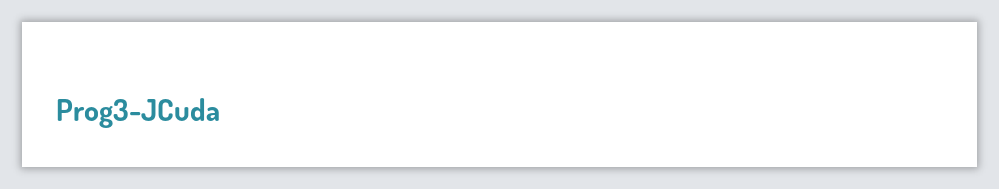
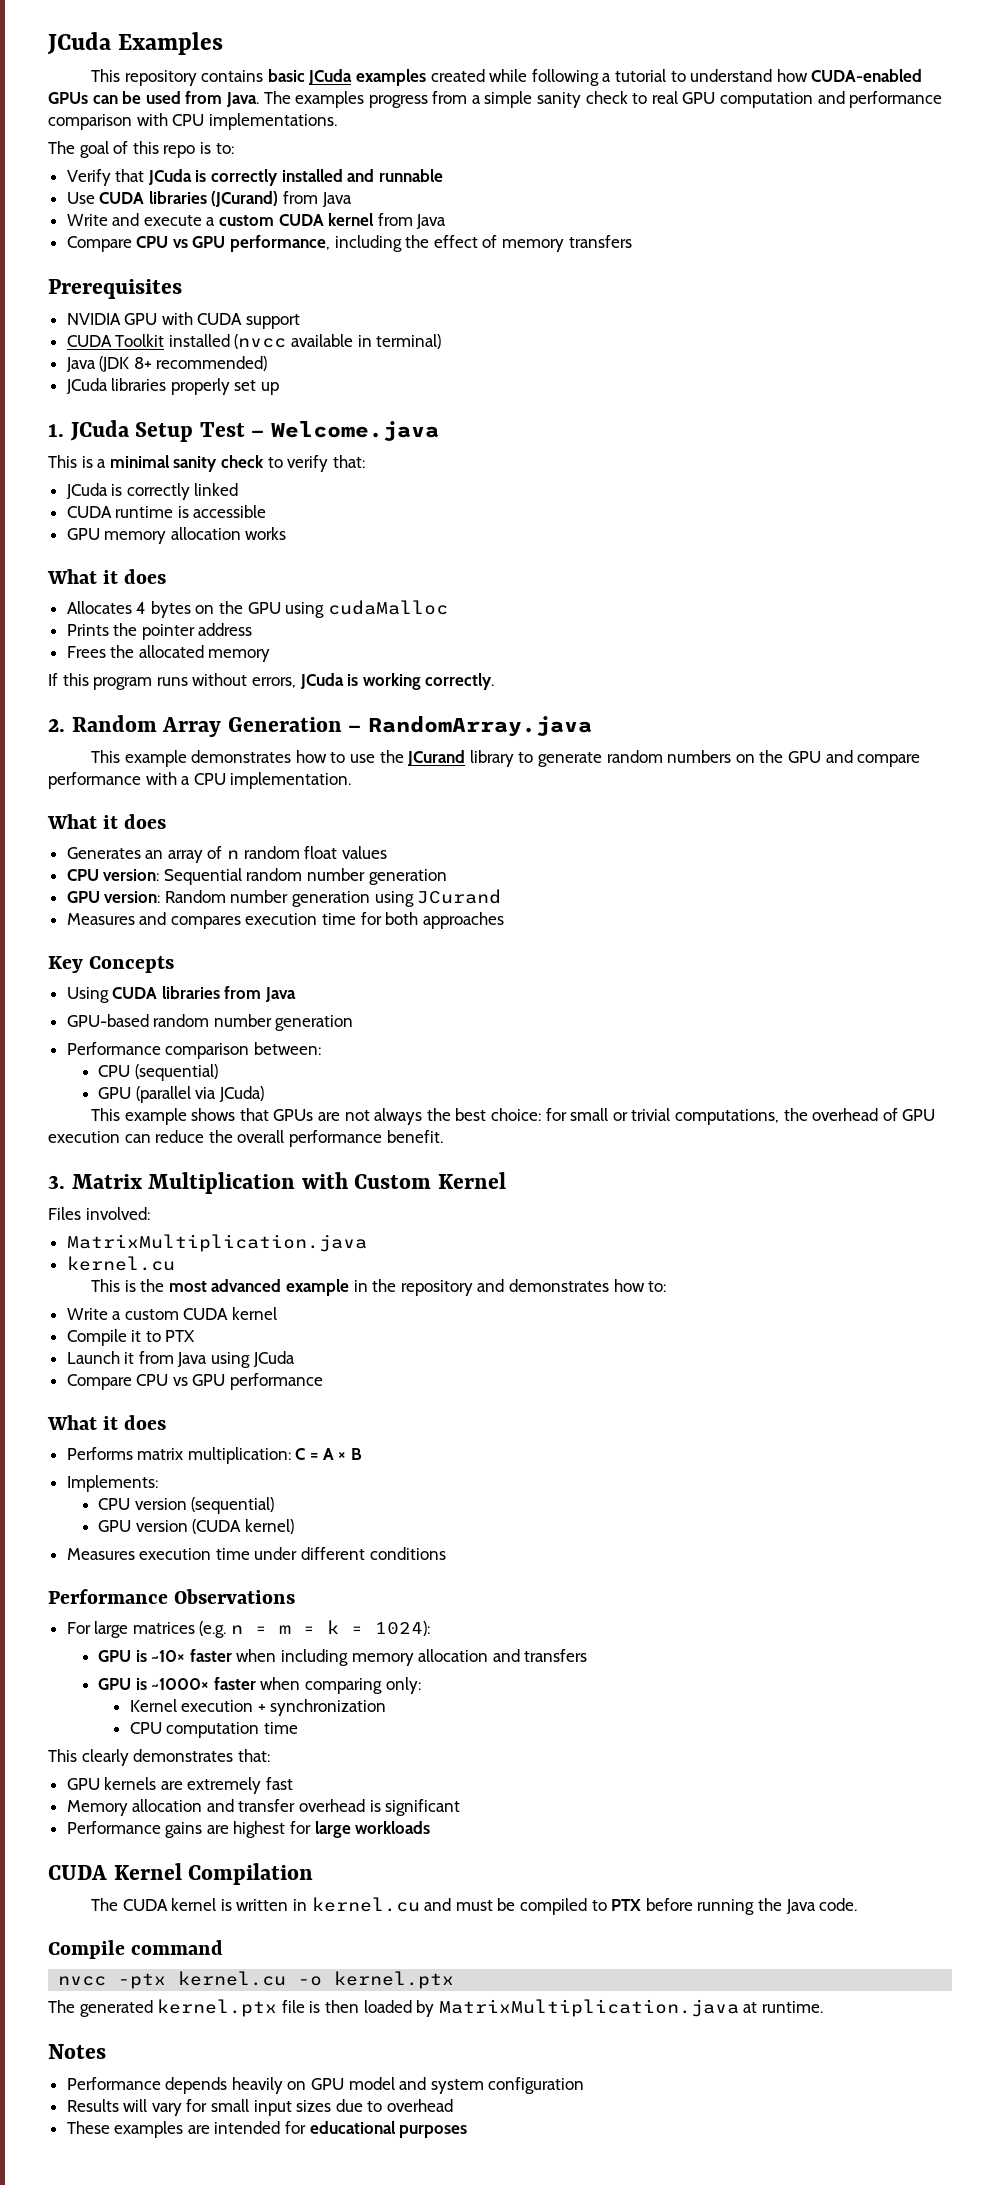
- Prog3-JCuda
+ JCuda Examples
+ This repository contains basic JCuda examples created while following a tutorial to understand how CUDA-enabled GPUs can be used from Java. The examples progress from a simple sanity check to real GPU computation and performance comparison with CPU implementations.
+ The goal of this repo is to:
+ Verify that JCuda is correctly installed and runnable
+ Use CUDA libraries (JCurand) from Java
+ Write and execute a custom CUDA kernel from Java
+ Compare CPU vs GPU performance, including the effect of memory transfers
+ Prerequisites
+ NVIDIA GPU with CUDA support
+ CUDA Toolkit installed (nvcc available in terminal)
+ Java (JDK 8+ recommended)
+ JCuda libraries properly set up
+ 1. JCuda Setup Test – Welcome.java
+ This is a minimal sanity check to verify that:
+ JCuda is correctly linked
+ CUDA runtime is accessible
+ GPU memory allocation works
+ What it does
+ Allocates 4 bytes on the GPU using cudaMalloc
+ Prints the pointer address
+ Frees the allocated memory
+ If this program runs without errors, JCuda is working correctly.
+ 2. Random Array Generation – RandomArray.java
+ This example demonstrates how to use the JCurand library to generate random numbers on the GPU and compare performance with a CPU implementation.
+ What it does
+ Generates an array of n random float values
+ CPU version: Sequential random number generation
+ GPU version: Random number generation using JCurand
+ Measures and compares execution time for both approaches
+ Key Concepts
+ Using CUDA libraries from Java
+ GPU-based random number generation
+ Performance comparison between:
+ CPU (sequential)
+ GPU (parallel via JCuda)
+ This example shows that GPUs are not always the best choice: for small or trivial computations, the overhead of GPU execution can reduce the overall performance benefit.
+ 3. Matrix Multiplication with Custom Kernel
+ Files involved:
+ MatrixMultiplication.java
+ kernel.cu
+ This is the most advanced example in the repository and demonstrates how to:
+ Write a custom CUDA kernel
+ Compile it to PTX
+ Launch it from Java using JCuda
+ Compare CPU vs GPU performance
+ What it does
+ Performs matrix multiplication: C = A × B
+ Implements:
+ CPU version (sequential)
+ GPU version (CUDA kernel)
+ Measures execution time under different conditions
+ Performance Observations
+ For large matrices (e.g. n = m = k = 1024):
+ GPU is ~10× faster when including memory allocation and transfers
+ GPU is ~1000× faster when comparing only:
+ Kernel execution + synchronization
+ CPU computation time
+ This clearly demonstrates that:
+ GPU kernels are extremely fast
+ Memory allocation and transfer overhead is significant
+ Performance gains are highest for large workloads
+ CUDA Kernel Compilation
+ The CUDA kernel is written in kernel.cu and must be compiled to PTX before running the Java code.
+ Compile command
+ nvcc -ptx kernel.cu -o kernel.ptx
+ The generated kernel.ptx file is then loaded by MatrixMultiplication.java at runtime.
+ Notes
+ Performance depends heavily on GPU model and system configuration
+ Results will vary for small input sizes due to overhead
+ These examples are intended for educational purposes

